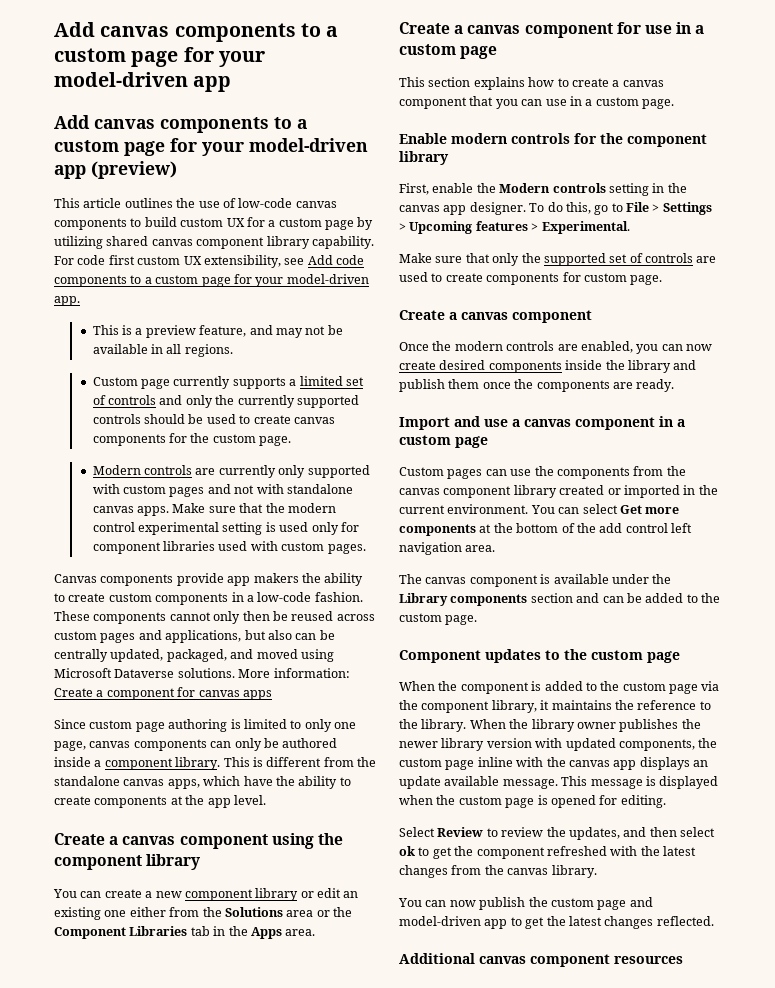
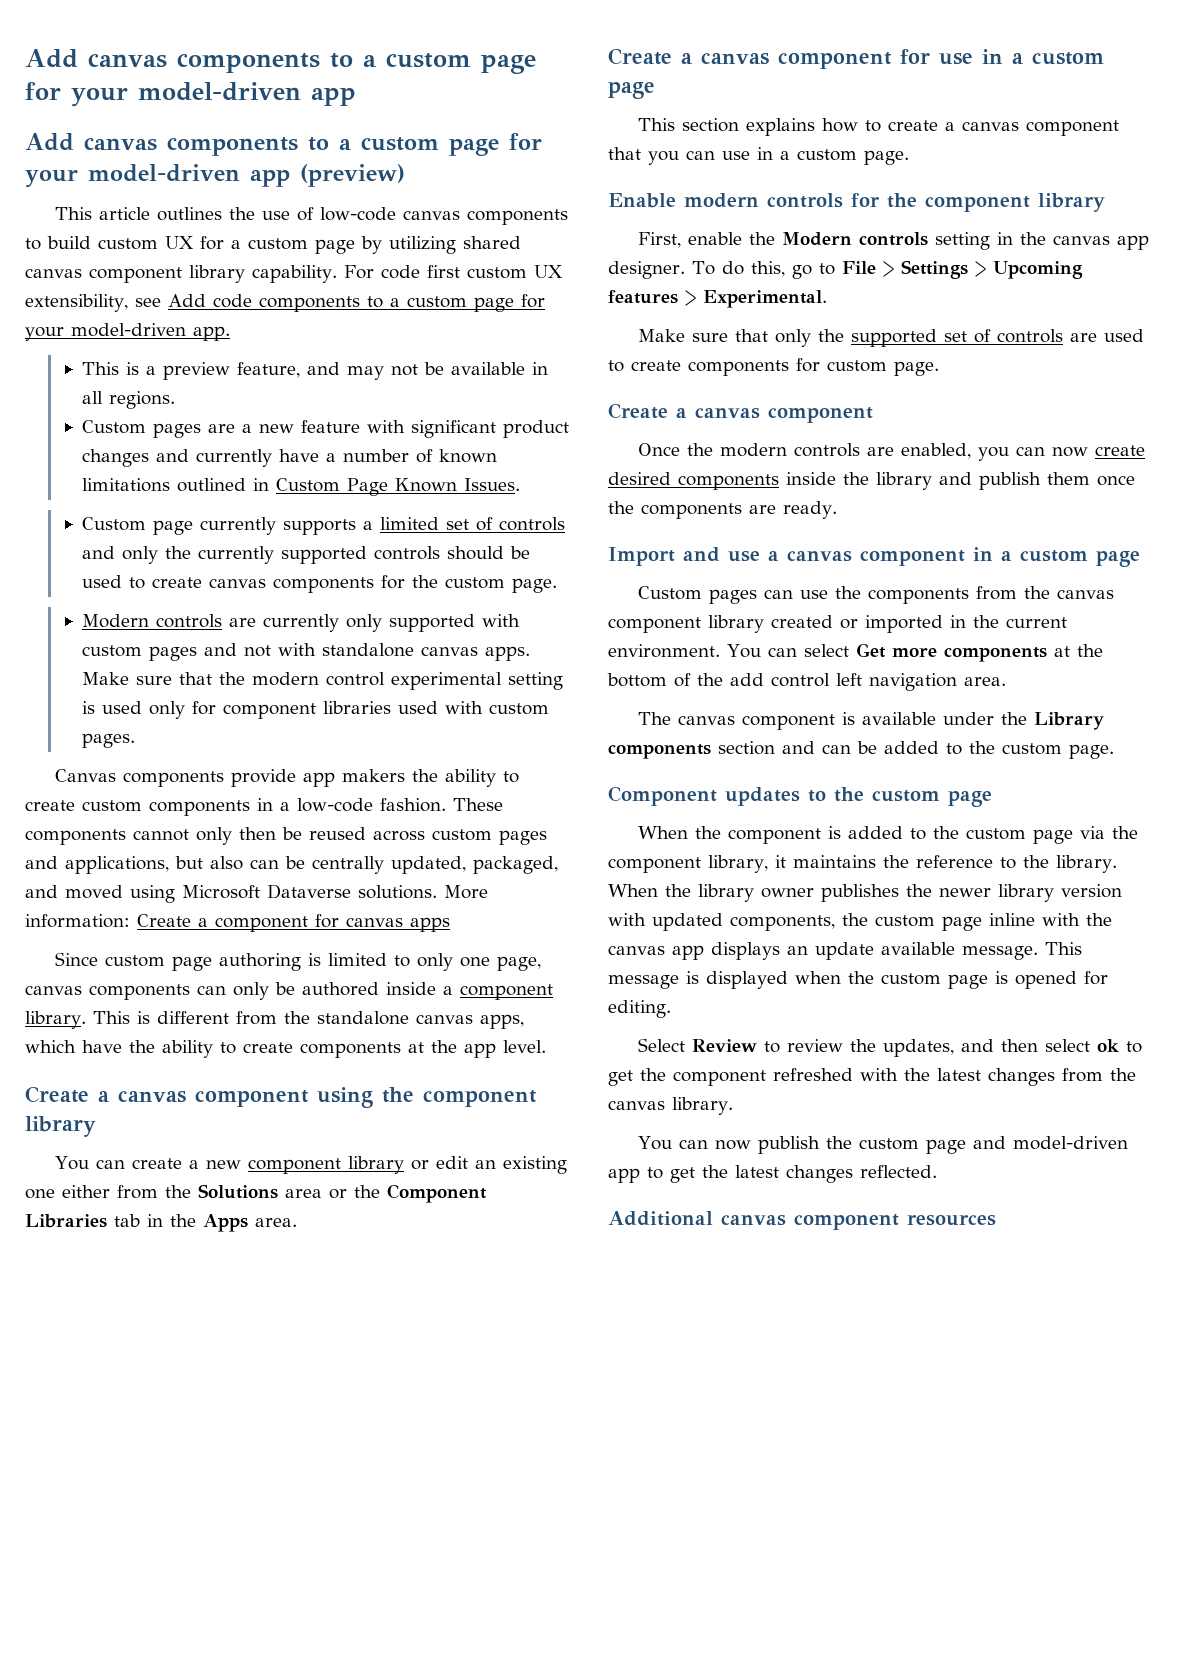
+ Custom pages are a new feature with significant product changes and currently have a number of known limitations outlined in Custom Page Known Issues.

